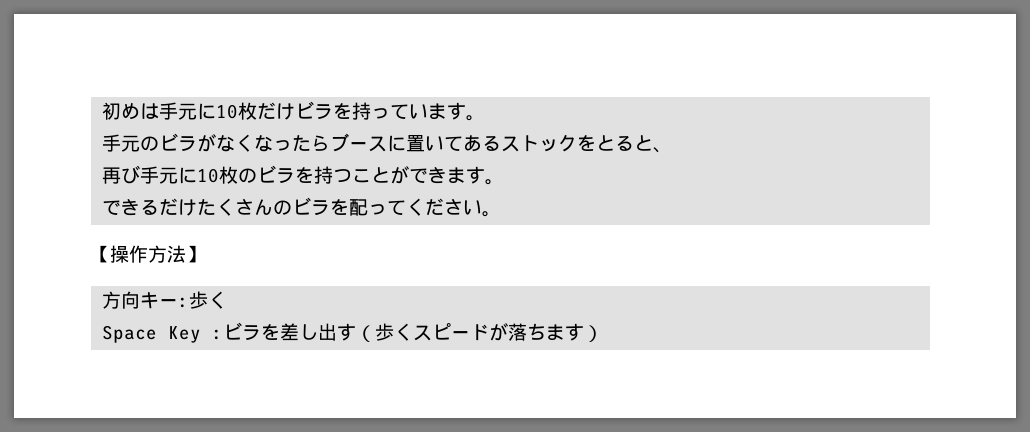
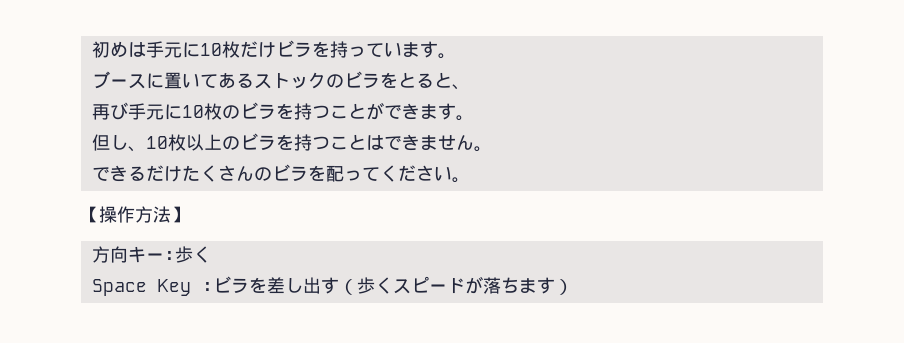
- 手元のビラがなくなったらブースに置いてあるストックをとると、
+ ブースに置いてあるストックのビラをとると、
+ 但し、10枚以上のビラを持つことはできません。

